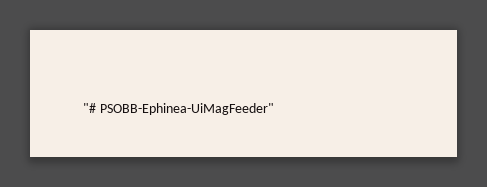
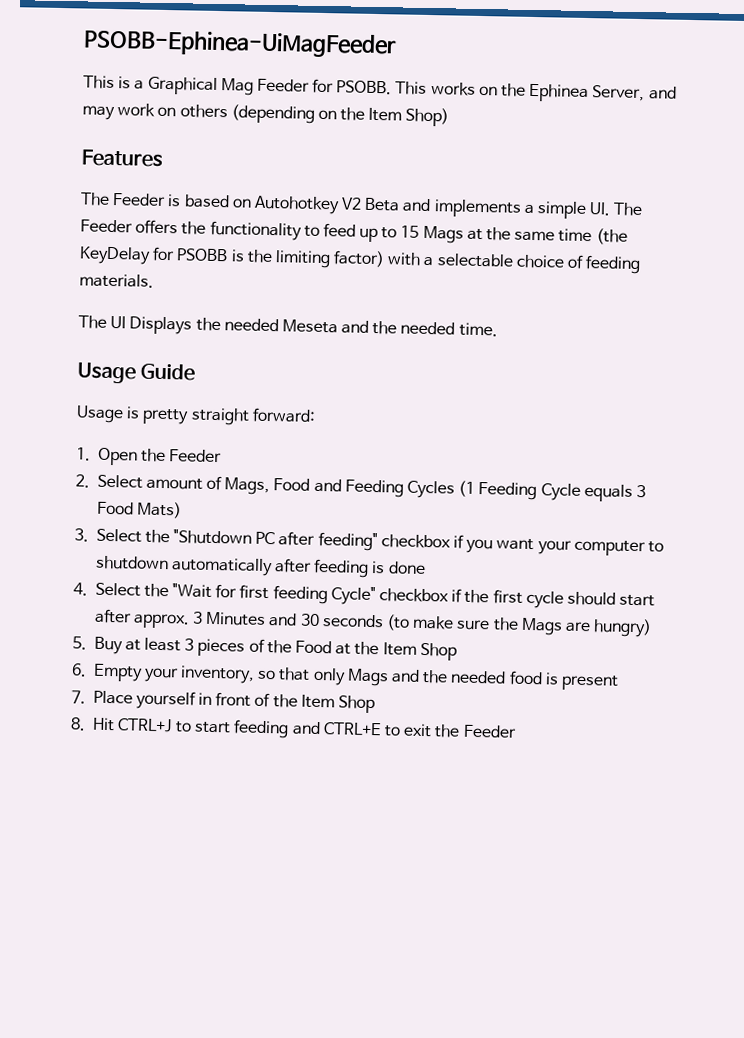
- "# PSOBB-Ephinea-UiMagFeeder"
+ PSOBB-Ephinea-UiMagFeeder
+ This is a Graphical Mag Feeder for PSOBB. This works on the Ephinea Server, and may work on others (depending on the Item Shop)
+ Features
+ The Feeder is based on Autohotkey V2 Beta and implements a simple UI. The Feeder offers the functionality to feed up to 15 Mags at the same time (the KeyDelay for PSOBB is the limiting factor) with a selectable choice of feeding materials.
+ The UI Displays the needed Meseta and the needed time.
+ Usage Guide
+ Usage is pretty straight forward:
+ 1. Open the Feeder
+ 2. Select amount of Mags, Food and Feeding Cycles (1 Feeding Cycle equals 3 Food Mats)
+ 3. Select the "Shutdown PC after feeding" checkbox if you want your computer to shutdown automatically after feeding is done
+ 4. Select the "Wait for first feeding Cycle" checkbox if the first cycle should start after approx. 3 Minutes and 30 seconds (to make sure the Mags are hungry)
+ 5. Buy at least 3 pieces of the Food at the Item Shop
+ 6. Empty your inventory, so that only Mags and the needed food is present
+ 7. Place yourself in front of the Item Shop
+ 8. Hit CTRL+J to start feeding and CTRL+E to exit the Feeder

